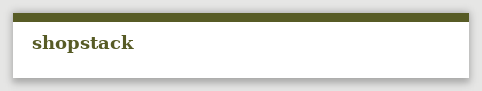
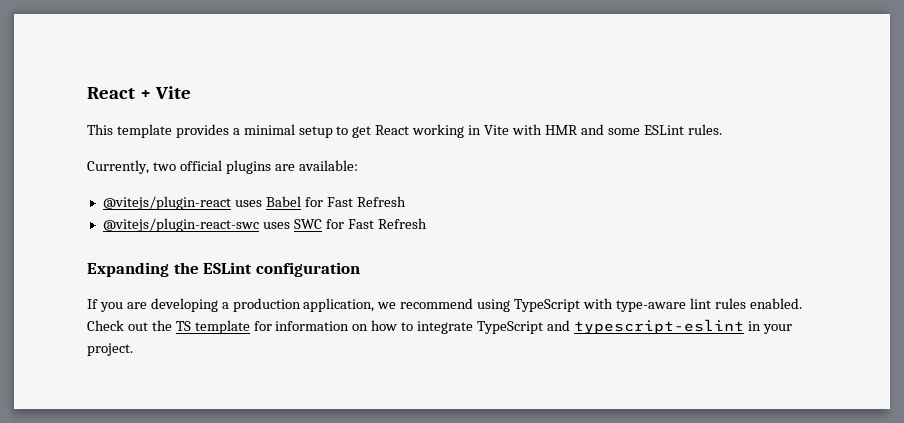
- shopstack
+ React + Vite
+ This template provides a minimal setup to get React working in Vite with HMR and some ESLint rules.
+ Currently, two official plugins are available:
+ @vitejs/plugin-react uses Babel for Fast Refresh
+ @vitejs/plugin-react-swc uses SWC for Fast Refresh
+ Expanding the ESLint configuration
+ If you are developing a production application, we recommend using TypeScript with type-aware lint rules enabled. Check out the TS template for information on how to integrate TypeScript and typescript-eslint in your project.

